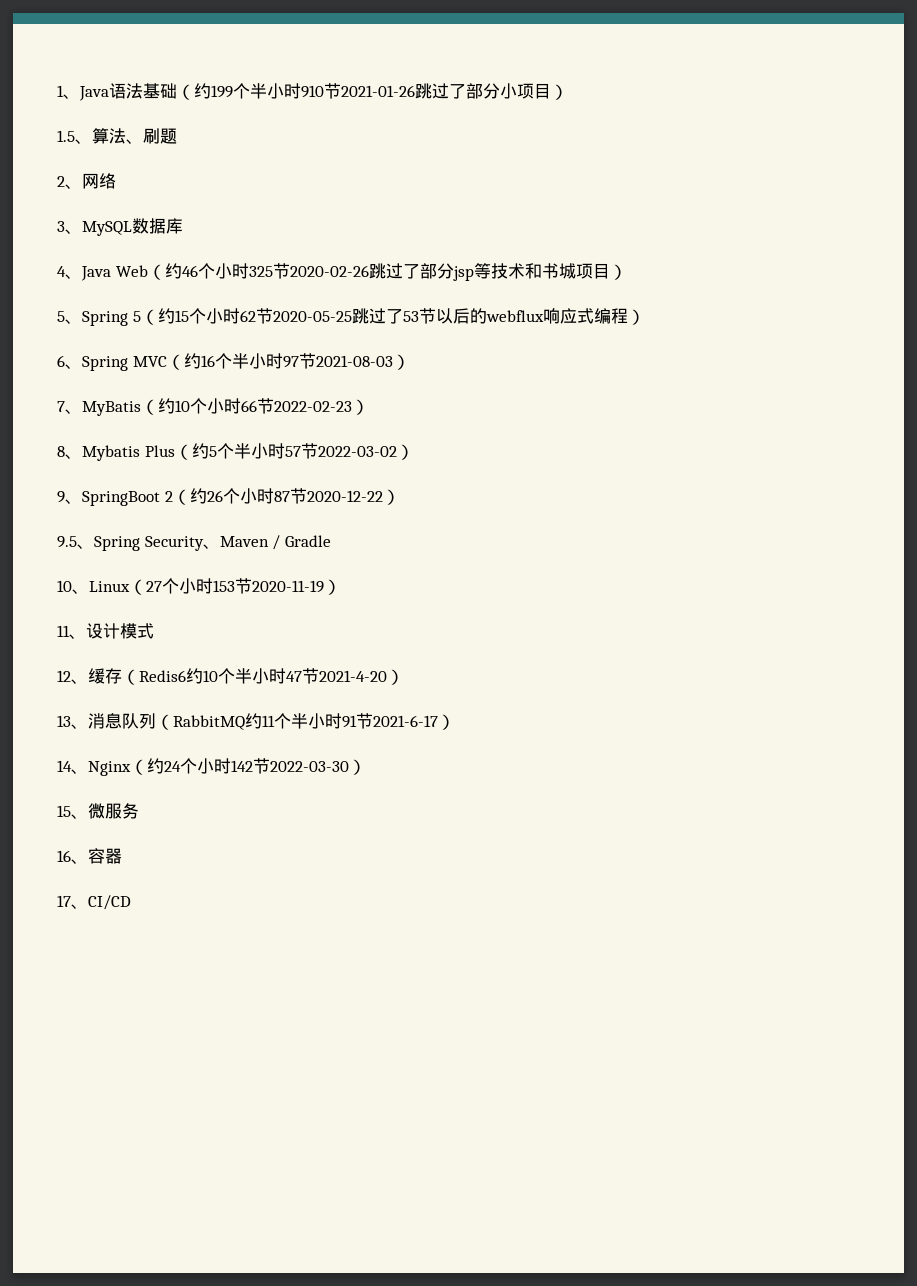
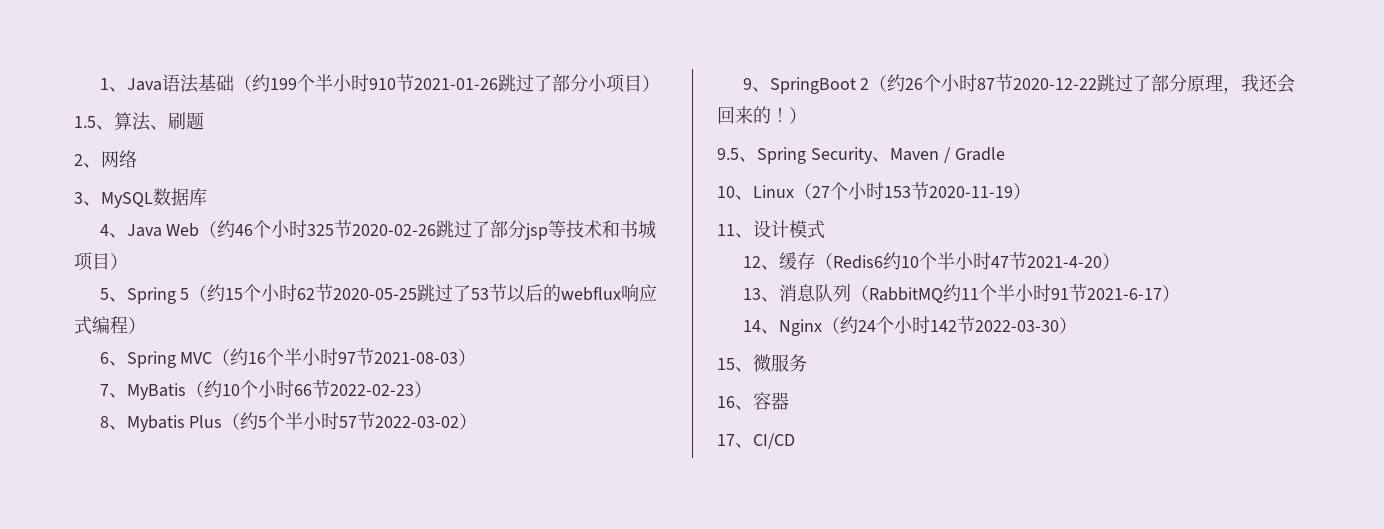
- 9、SpringBoot 2（约26个小时87节2020-12-22）
+ 9、SpringBoot 2（约26个小时87节2020-12-22跳过了部分原理，我还会回来的！）

